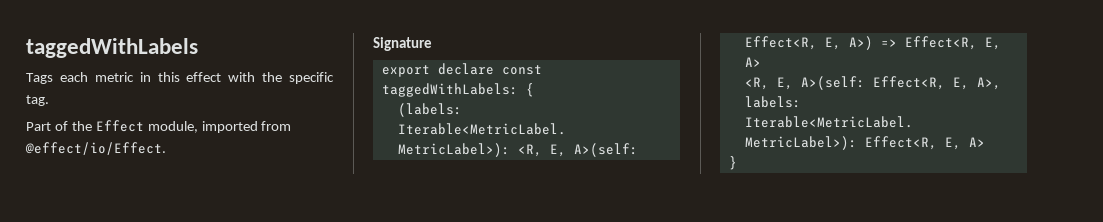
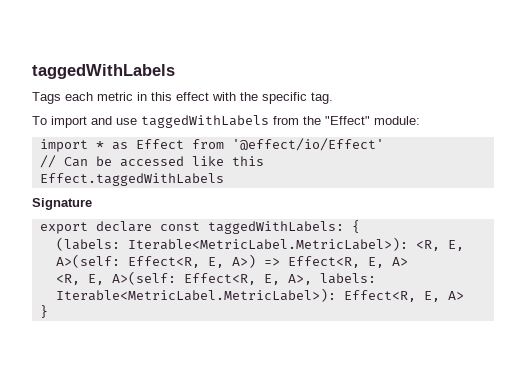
- Part of the Effect module, imported from @effect/io/Effect.
+ To import and use taggedWithLabels from the "Effect" module:
+ import * as Effect from '@effect/io/Effect'
+ // Can be accessed like this
+ Effect.taggedWithLabels

